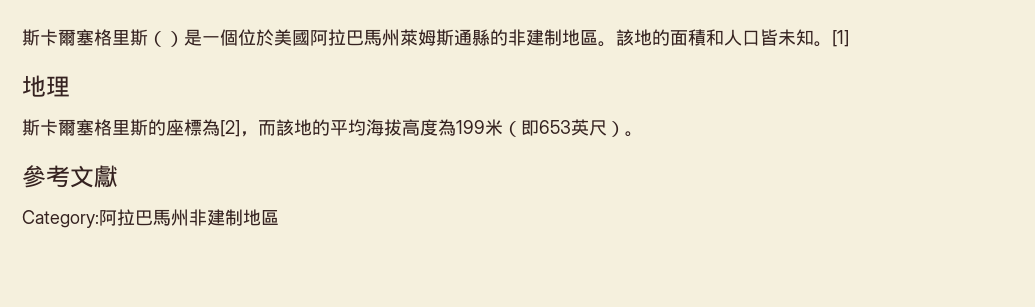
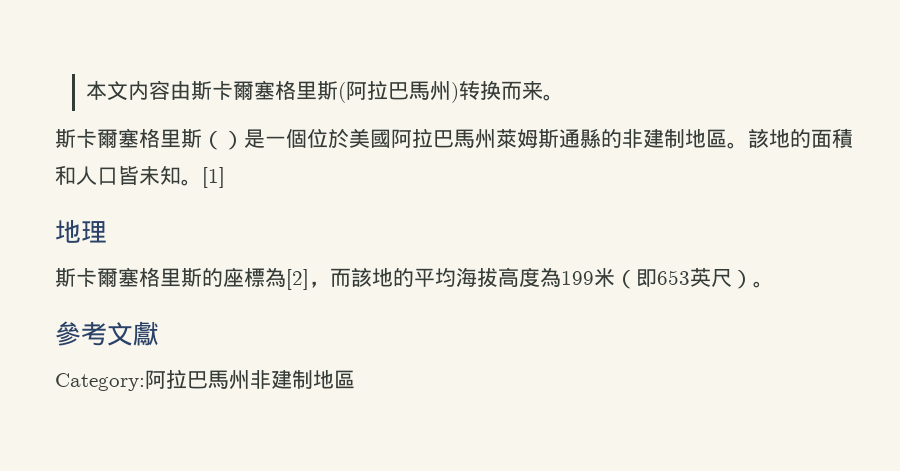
+ 本文内容由斯卡爾塞格里斯(阿拉巴馬州)转换而来。

